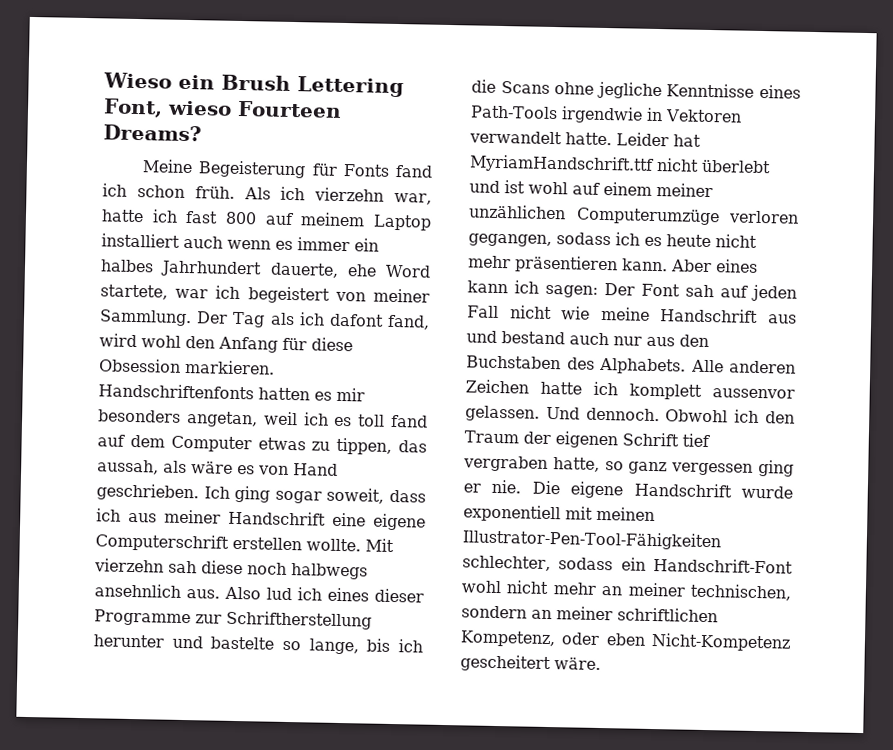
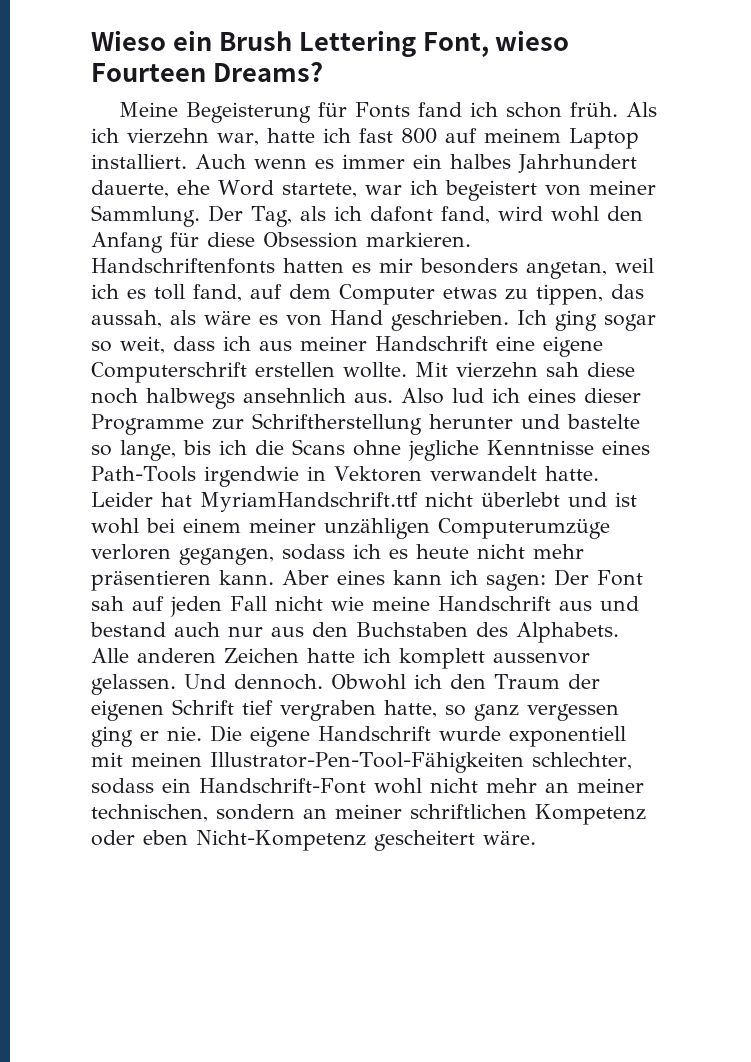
- Als ich vierzehn war, hatte ich fast 800 auf meinem Laptop installiert auch wenn es immer ein halbes Jahrhundert dauerte, ehe Word startete, war ich begeistert von meiner Sammlung.
+ Als ich vierzehn war, hatte ich fast 800 auf meinem Laptop installiert. Auch wenn es immer ein halbes Jahrhundert dauerte, ehe Word startete, war ich begeistert von meiner Sammlung.
- Der Tag als ich dafont fand, wird wohl den Anfang für diese Obsession markieren.
+ Der Tag, als ich dafont fand, wird wohl den Anfang für diese Obsession markieren.
- Handschriftenfonts hatten es mir besonders angetan, weil ich es toll fand auf dem Computer etwas zu tippen, das aussah, als wäre es von Hand geschrieben.
+ Handschriftenfonts hatten es mir besonders angetan, weil ich es toll fand, auf dem Computer etwas zu tippen, das aussah, als wäre es von Hand geschrieben.
- Ich ging sogar soweit, dass ich aus meiner Handschrift eine eigene Computerschrift erstellen wollte.
+ Ich ging sogar so weit, dass ich aus meiner Handschrift eine eigene Computerschrift erstellen wollte.
- Leider hat MyriamHandschrift.ttf nicht überlebt und ist wohl auf einem meiner unzählichen Computerumzüge verloren gegangen, sodass ich es heute nicht mehr präsentieren kann.
+ Leider hat MyriamHandschrift.ttf nicht überlebt und ist wohl bei einem meiner unzähligen Computerumzüge verloren gegangen, sodass ich es heute nicht mehr präsentieren kann.
- Die eigene Handschrift wurde exponentiell mit meinen Illustrator-Pen-Tool-Fähigkeiten schlechter, sodass ein Handschrift-Font wohl nicht mehr an meiner technischen, sondern an meiner schriftlichen Kompetenz, oder eben Nicht-Kompetenz gescheitert wäre.
+ Die eigene Handschrift wurde exponentiell mit meinen Illustrator-Pen-Tool-Fähigkeiten schlechter, sodass ein Handschrift-Font wohl nicht mehr an meiner technischen, sondern an meiner schriftlichen Kompetenz oder eben Nicht-Kompetenz gescheitert wäre.

